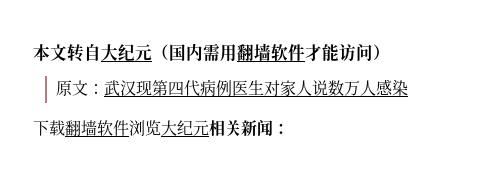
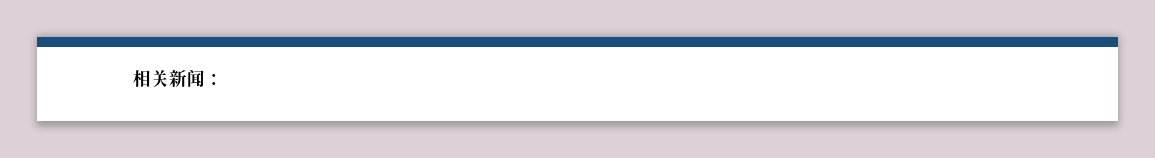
- 本文转自大纪元（国内需用翻墙软件才能访问）
- 原文：武汉现第四代病例医生对家人说数万人感染
- 下载翻墙软件浏览大纪元相关新闻：
+ 相关新闻：

